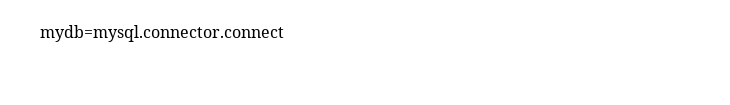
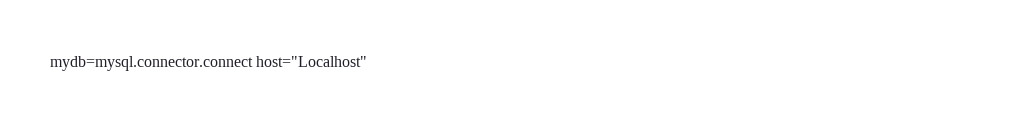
- mydb=mysql.connector.connect
+ mydb=mysql.connector.connect host="Localhost"

